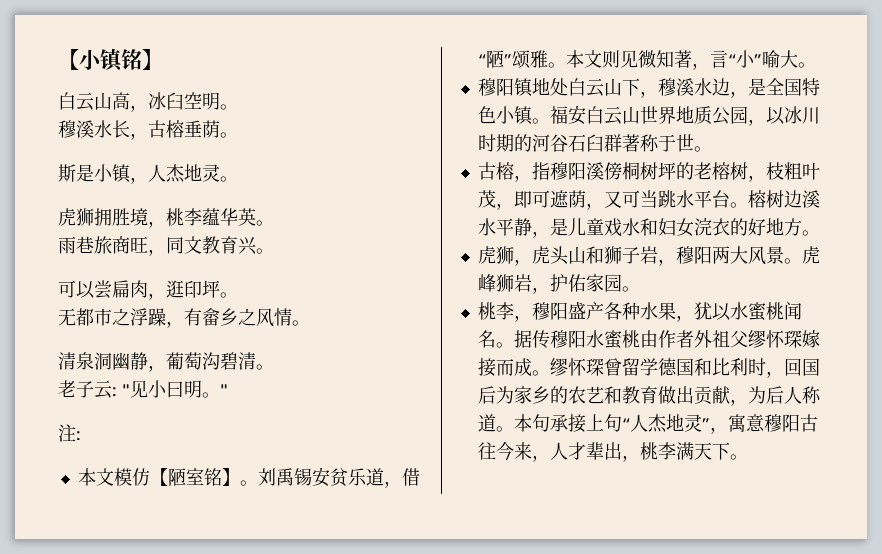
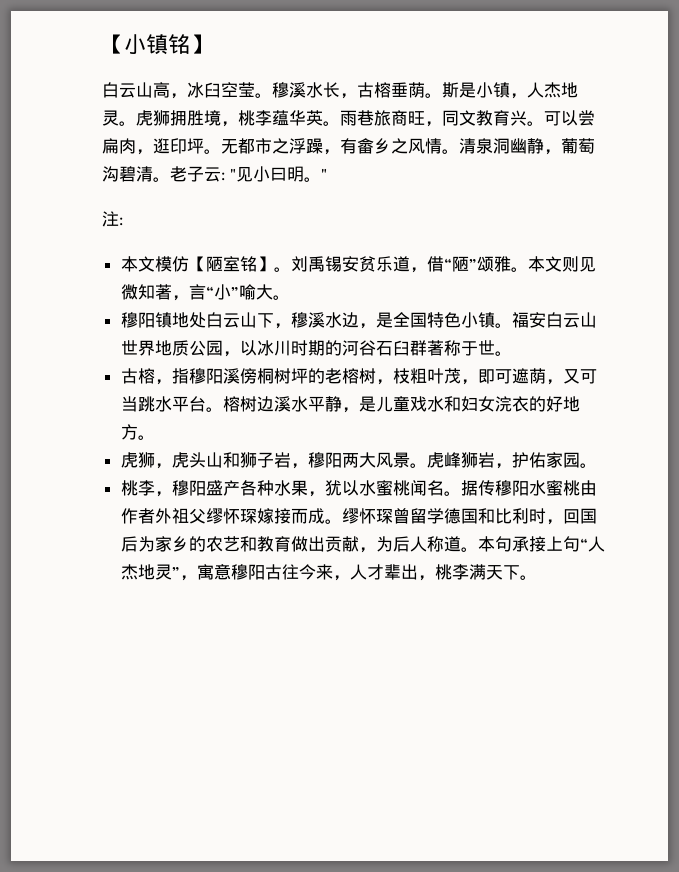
- 白云山高，冰臼空明。
- 穆溪水长，古榕垂荫。
- 斯是小镇，人杰地灵。
- 虎狮拥胜境，桃李蕴华英。
- 雨巷旅商旺，同文教育兴。
- 可以尝扁肉，逛印坪。
- 无都市之浮躁，有畲乡之风情。
- 清泉洞幽静，葡萄沟碧清。
- 老子云: "见小曰明。
+ 白云山高，冰臼空莹。穆溪水长，古榕垂荫。斯是小镇，人杰地灵。虎狮拥胜境，桃李蕴华英。雨巷旅商旺，同文教育兴。可以尝扁肉，逛印坪。无都市之浮躁，有畲乡之风情。清泉洞幽静，葡萄沟碧清。老子云: "见小曰明。

